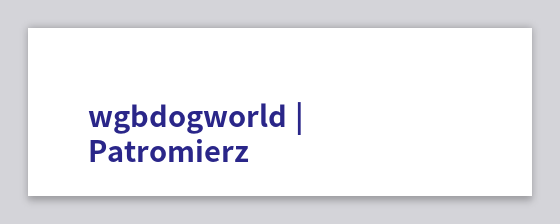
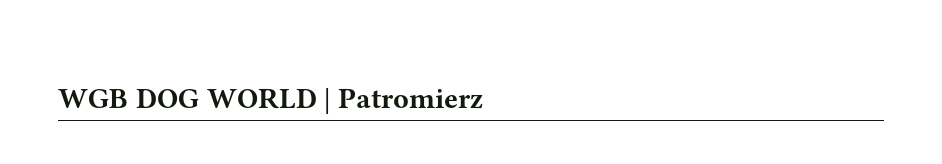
- wgbdogworld | Patromierz
+ WGB DOG WORLD | Patromierz

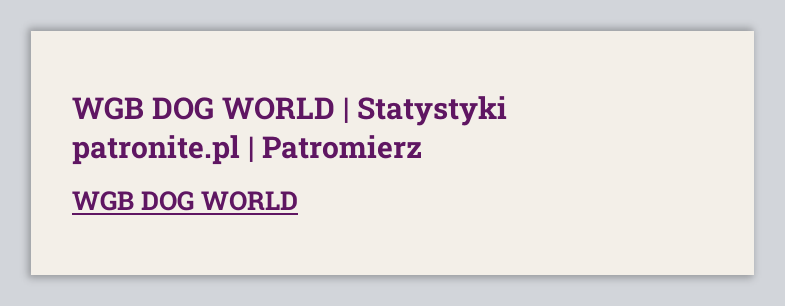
- WGB DOG WORLD | Patromierz
+ WGB DOG WORLD | Statystyki patronite.pl | Patromierz
+ WGB DOG WORLD

